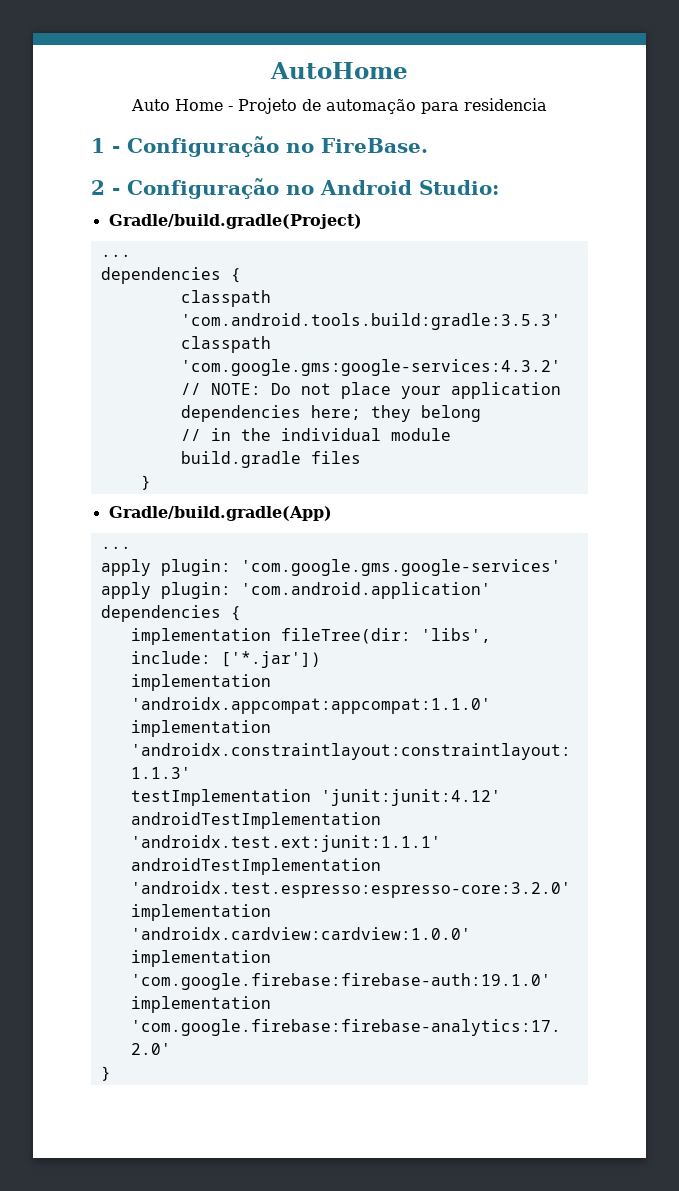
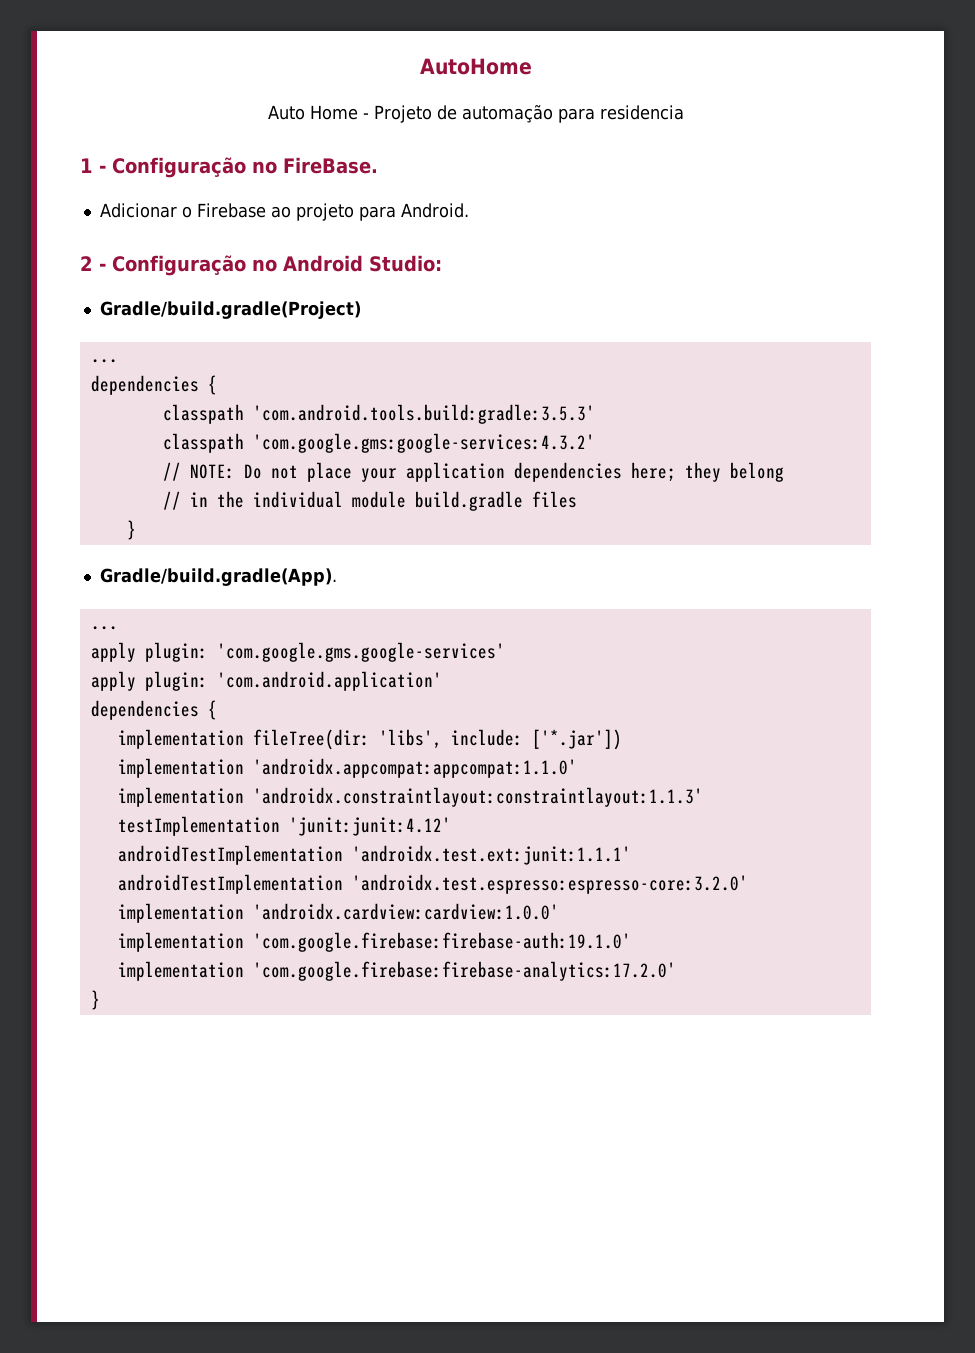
+ Adicionar o Firebase ao projeto para Android.
- Gradle/build.gradle(App)
+ Gradle/build.gradle(App).

